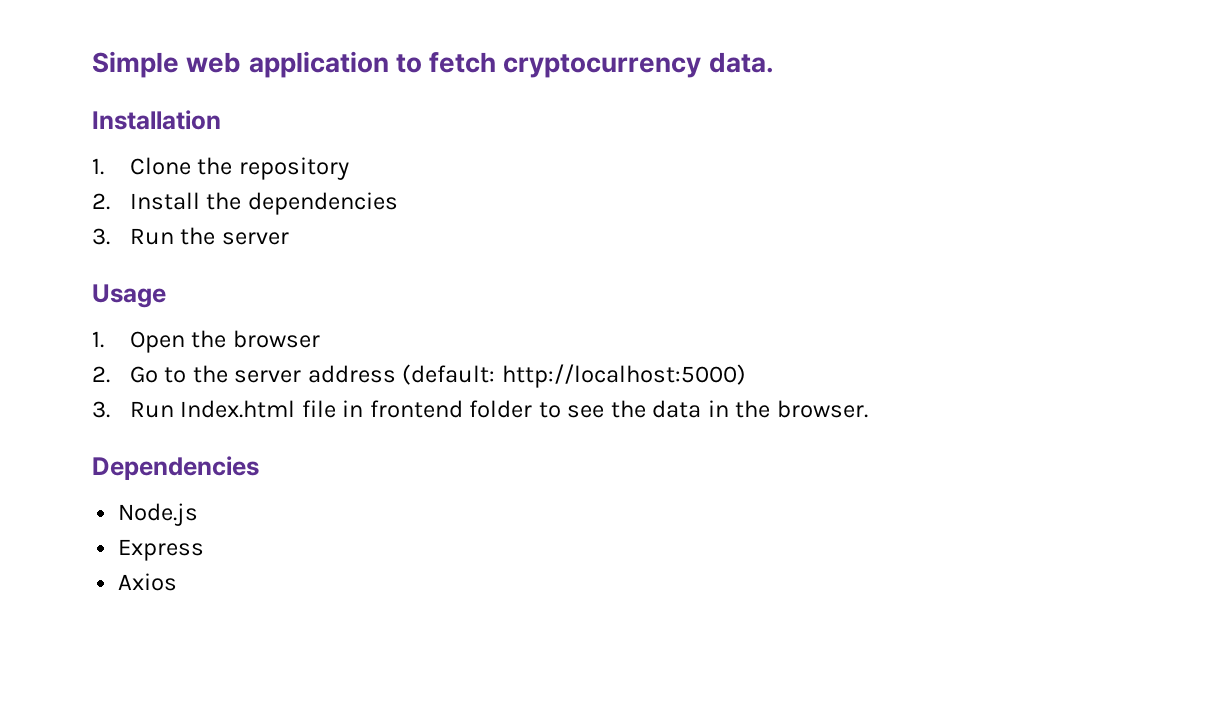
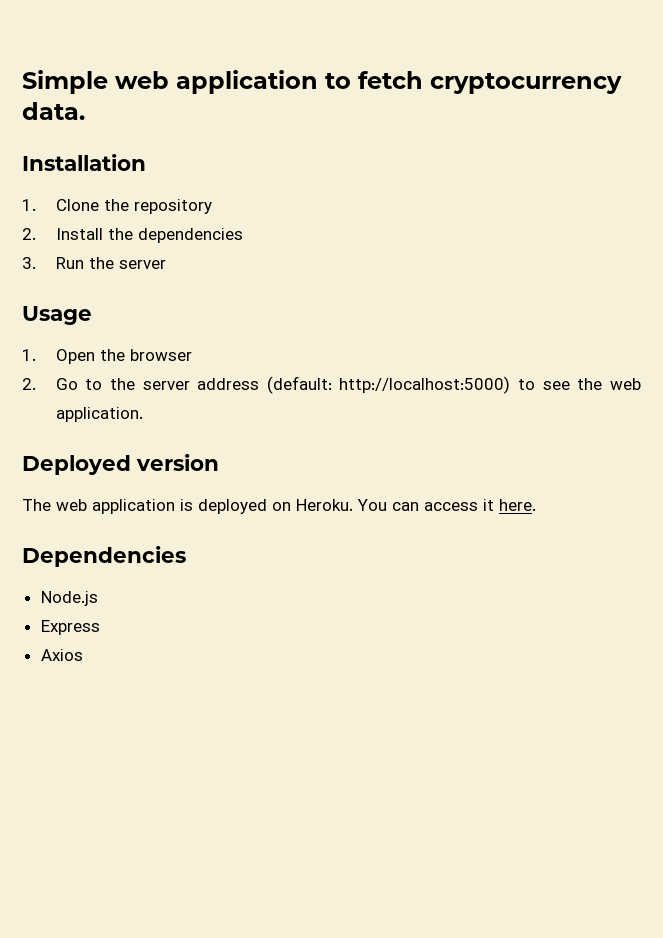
- 2. Go to the server address (default: http://localhost:5000)
- 3. Run Index.html file in frontend folder to see the data in the browser.
+ 2. Go to the server address (default: http://localhost:5000) to see the web application.
+ Deployed version
+ The web application is deployed on Heroku. You can access it here.

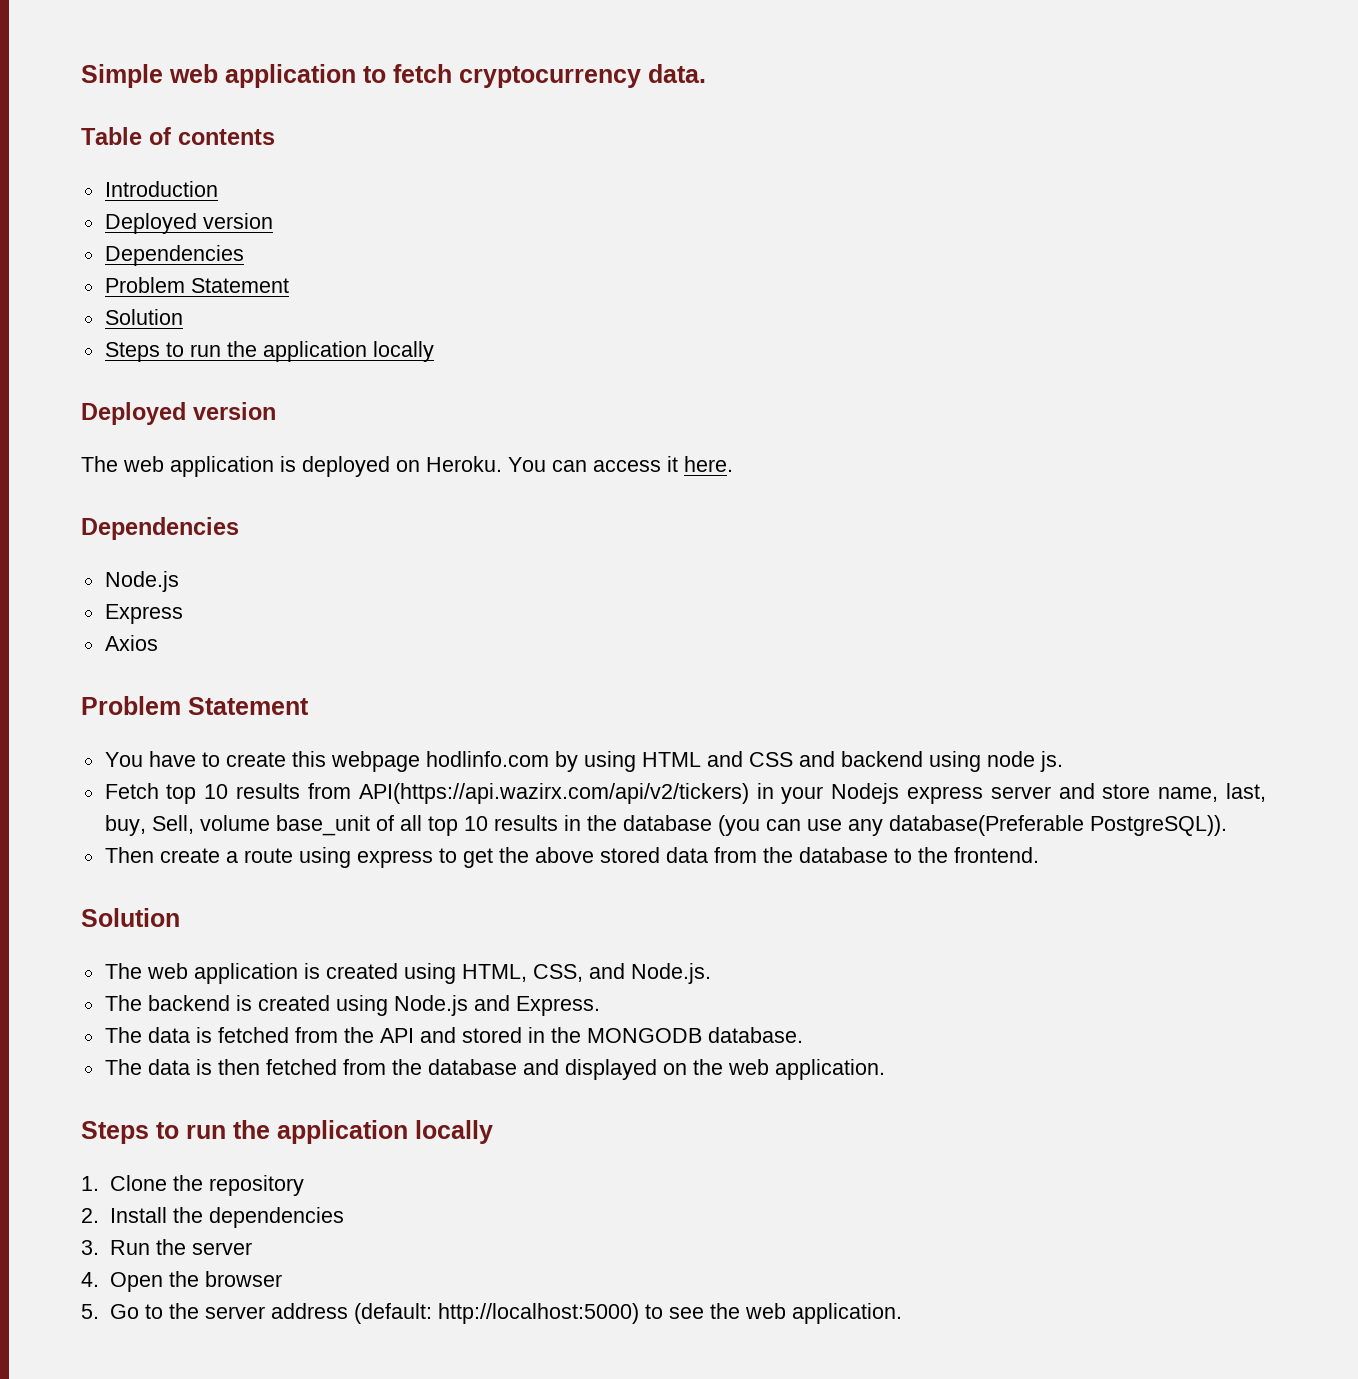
- Installation
- 1. Clone the repository
- 2. Install the dependencies
- 3. Run the server
- Usage
- 1. Open the browser
- 2. Go to the server address (default: http://localhost:5000) to see the web application.
+ Table of contents
+ Introduction
+ Deployed version
+ Dependencies
+ Problem Statement
+ Solution
+ Steps to run the application locally
  Axios
+ Problem Statement
+ You have to create this webpage hodlinfo.com by using HTML and CSS and backend using node js.
+ Fetch top 10 results from API(https://api.wazirx.com/api/v2/tickers) in your Nodejs express server and store name, last, buy, Sell, volume base_unit of all top 10 results in the database (you can use any database(Preferable PostgreSQL)).
+ Then create a route using express to get the above stored data from the database to the frontend.
+ Solution
+ The web application is created using HTML, CSS, and Node.js.
+ The backend is created using Node.js and Express.
+ The data is fetched from the API and stored in the MONGODB database.
+ The data is then fetched from the database and displayed on the web application.
+ Steps to run the application locally
+ 1. Clone the repository
+ 2. Install the dependencies
+ 3. Run the server
+ 4. Open the browser
+ 5. Go to the server address (default: http://localhost:5000) to see the web application.

